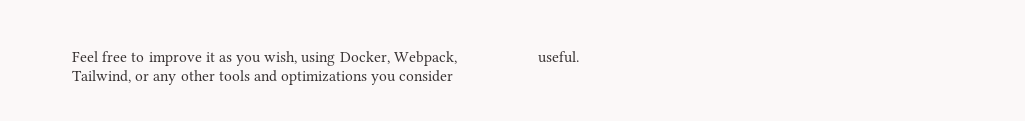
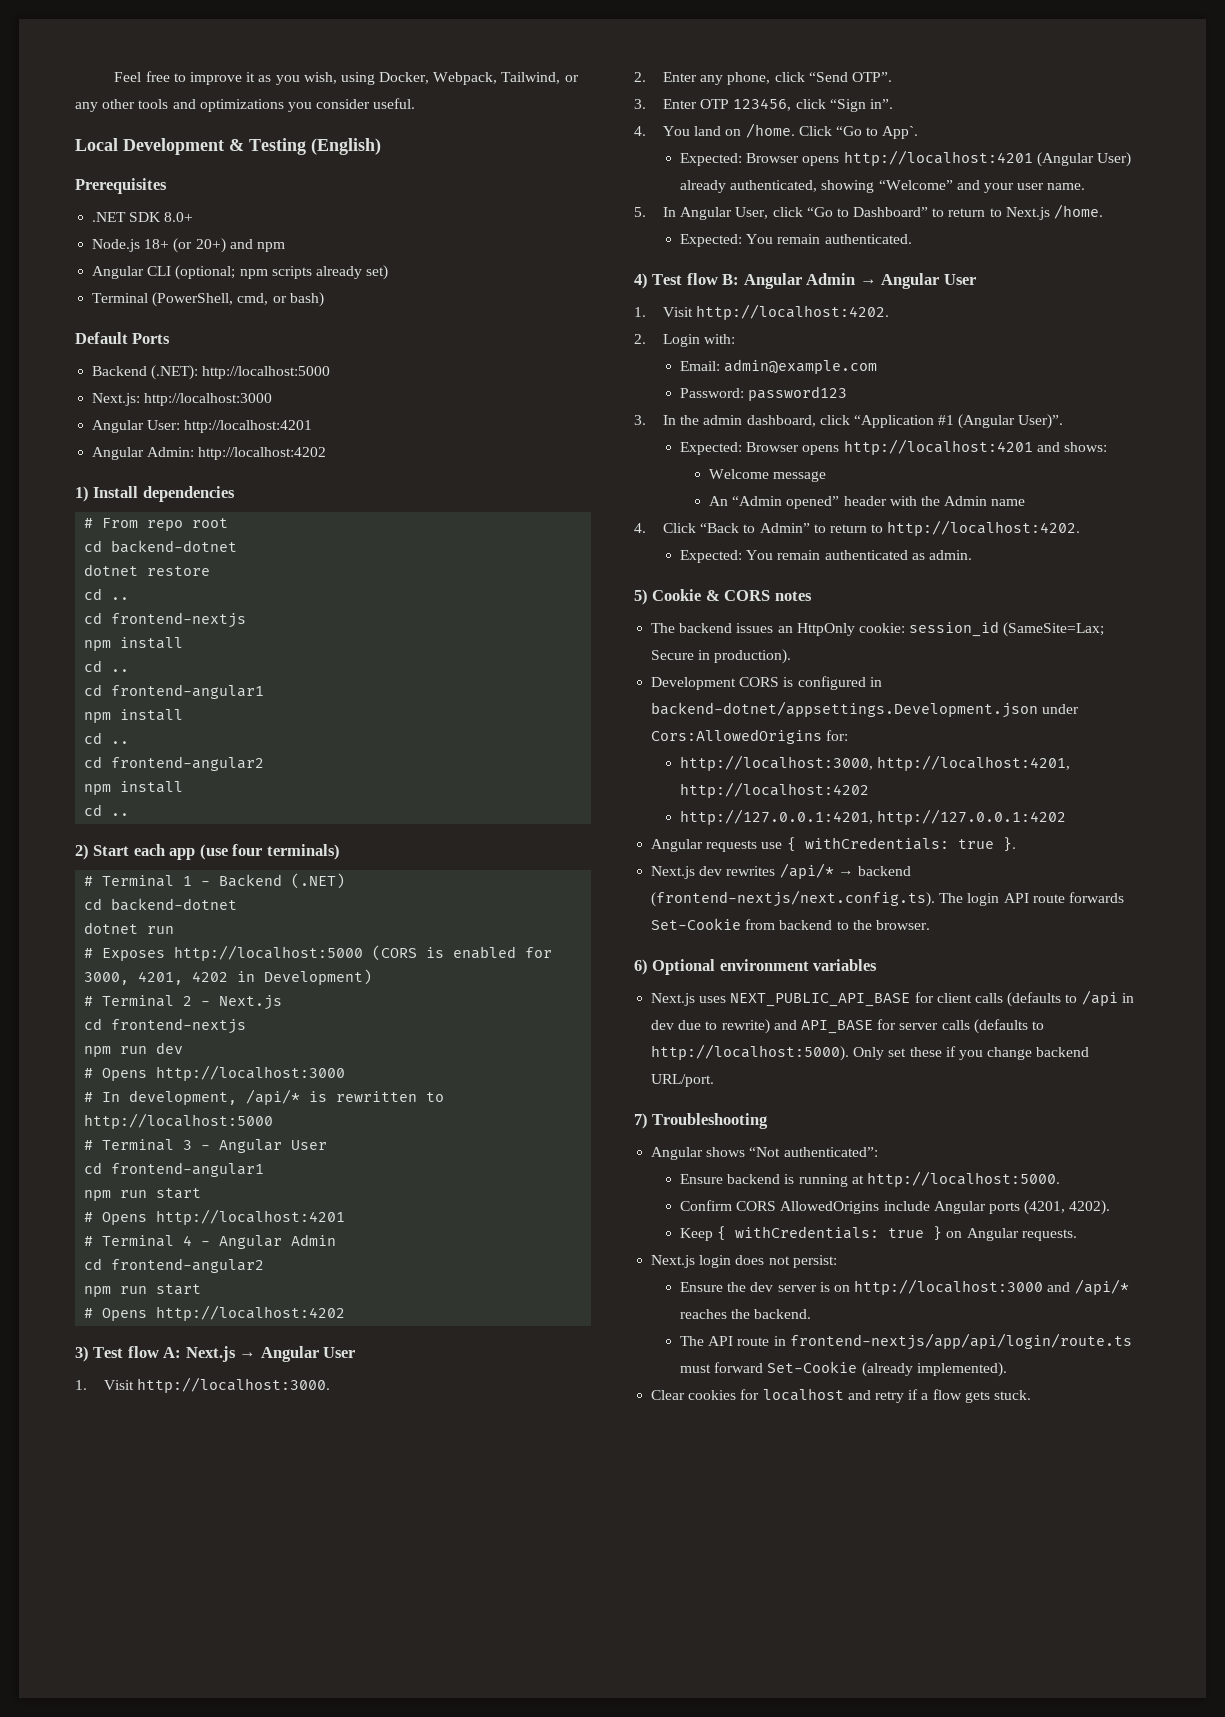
+ Local Development & Testing (English)
+ Prerequisites
+ .NET SDK 8.0+
+ Node.js 18+ (or 20+) and npm
+ Angular CLI (optional; npm scripts already set)
+ Terminal (PowerShell, cmd, or bash)
+ Default Ports
+ Backend (.NET): http://localhost:5000
+ Next.js: http://localhost:3000
+ Angular User: http://localhost:4201
+ Angular Admin: http://localhost:4202
+ 1) Install dependencies
+ # From repo root
+ cd backend-dotnet
+ dotnet restore
+ cd ..
+ cd frontend-nextjs
+ npm install
+ cd ..
+ cd frontend-angular1
+ npm install
+ cd ..
+ cd frontend-angular2
+ npm install
+ cd ..
+ 2) Start each app (use four terminals)
+ # Terminal 1 - Backend (.NET)
+ cd backend-dotnet
+ dotnet run
+ # Exposes http://localhost:5000 (CORS is enabled for 3000, 4201, 4202 in Development)
+ # Terminal 2 - Next.js
+ cd frontend-nextjs
+ npm run dev
+ # Opens http://localhost:3000
+ # In development, /api/* is rewritten to http://localhost:5000
+ # Terminal 3 - Angular User
+ cd frontend-angular1
+ npm run start
+ # Opens http://localhost:4201
+ # Terminal 4 - Angular Admin
+ cd frontend-angular2
+ npm run start
+ # Opens http://localhost:4202
+ 3) Test flow A: Next.js → Angular User
+ 1. Visit http://localhost:3000.
+ 2. Enter any phone, click “Send OTP”.
+ 3. Enter OTP 123456, click “Sign in”.
+ 4. You land on /home. Click “Go to App`.
+ Expected: Browser opens http://localhost:4201 (Angular User) already authenticated, showing “Welcome” and your user name.
+ 5. In Angular User, click “Go to Dashboard” to return to Next.js /home.
+ Expected: You remain authenticated.
+ 4) Test flow B: Angular Admin → Angular User
+ 1. Visit http://localhost:4202.
+ 2. Login with:
+ Email: admin@example.com
+ Password: password123
+ 3. In the admin dashboard, click “Application #1 (Angular User)”.
+ Expected: Browser opens http://localhost:4201 and shows:
+ Welcome message
+ An “Admin opened” header with the Admin name
+ 4. Click “Back to Admin” to return to http://localhost:4202.
+ Expected: You remain authenticated as admin.
+ 5) Cookie & CORS notes
+ The backend issues an HttpOnly cookie: session_id (SameSite=Lax; Secure in production).
+ Development CORS is configured in backend-dotnet/appsettings.Development.json under Cors:AllowedOrigins for:
+ http://localhost:3000, http://localhost:4201, http://localhost:4202
+ http://127.0.0.1:4201, http://127.0.0.1:4202
+ Angular requests use { withCredentials: true }.
+ Next.js dev rewrites /api/* → backend (frontend-nextjs/next.config.ts). The login API route forwards Set-Cookie from backend to the browser.
+ 6) Optional environment variables
+ Next.js uses NEXT_PUBLIC_API_BASE for client calls (defaults to /api in dev due to rewrite) and API_BASE for server calls (defaults to http://localhost:5000). Only set these if you change backend URL/port.
+ 7) Troubleshooting
+ Angular shows “Not authenticated”:
+ Ensure backend is running at http://localhost:5000.
+ Confirm CORS AllowedOrigins include Angular ports (4201, 4202).
+ Keep { withCredentials: true } on Angular requests.
+ Next.js login does not persist:
+ Ensure the dev server is on http://localhost:3000 and /api/* reaches the backend.
+ The API route in frontend-nextjs/app/api/login/route.ts must forward Set-Cookie (already implemented).
+ Clear cookies for localhost and retry if a flow gets stuck.

